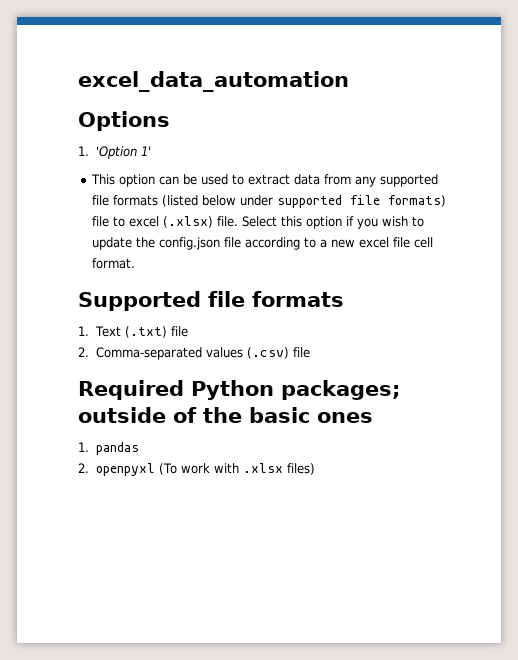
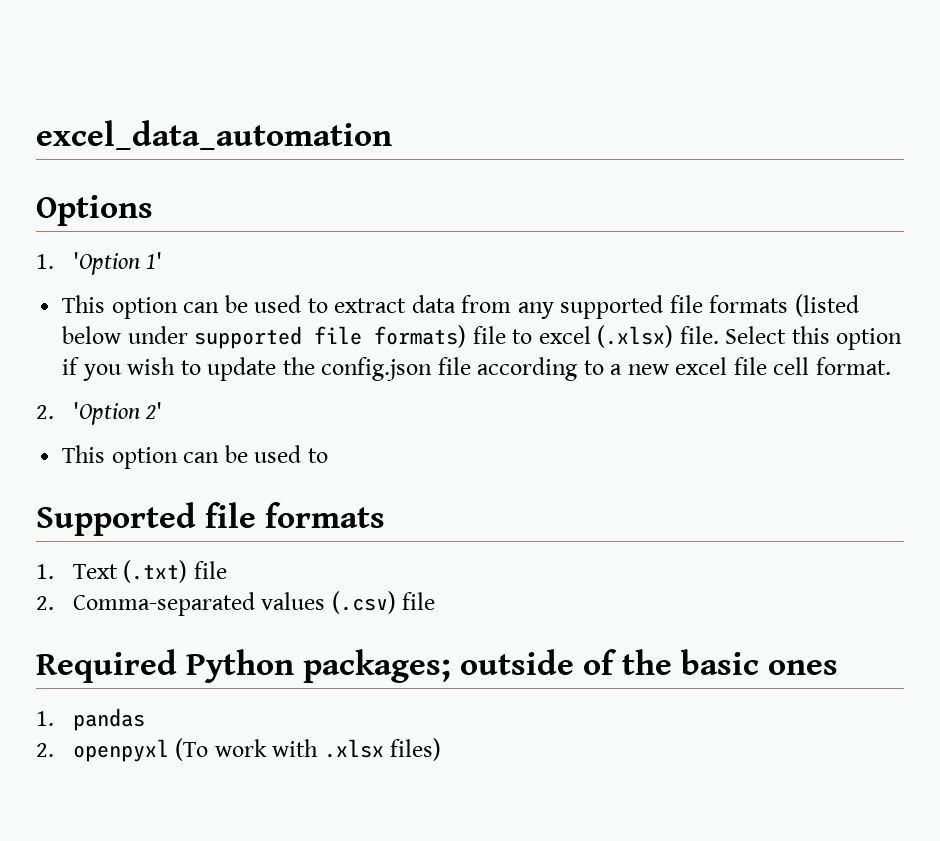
+ 2. 'Option 2'
+ This option can be used to

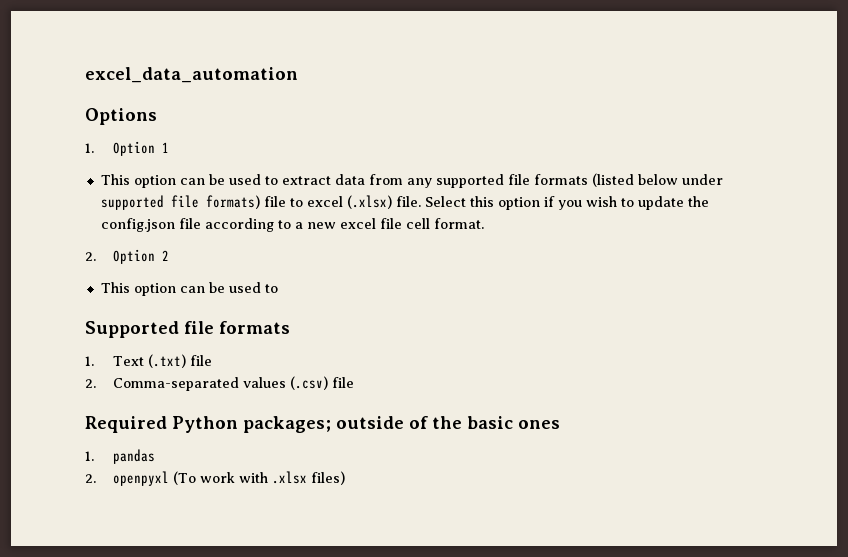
- 1. 'Option 1'
+ 1. Option 1
- 2. 'Option 2'
+ 2. Option 2

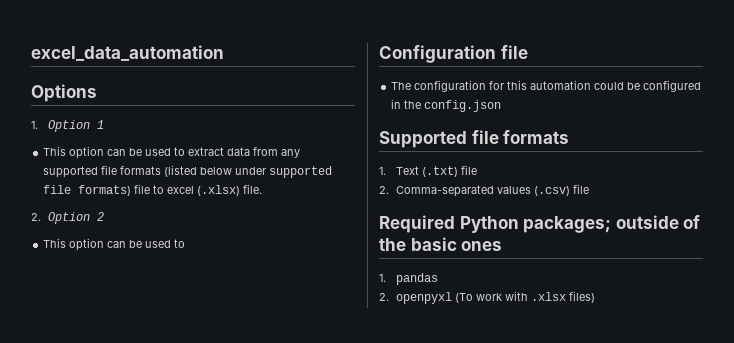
- Select this option if you wish to update the config.json file according to a new excel file cell format.
+ Configuration file
+ The configuration for this automation could be configured in the config.json

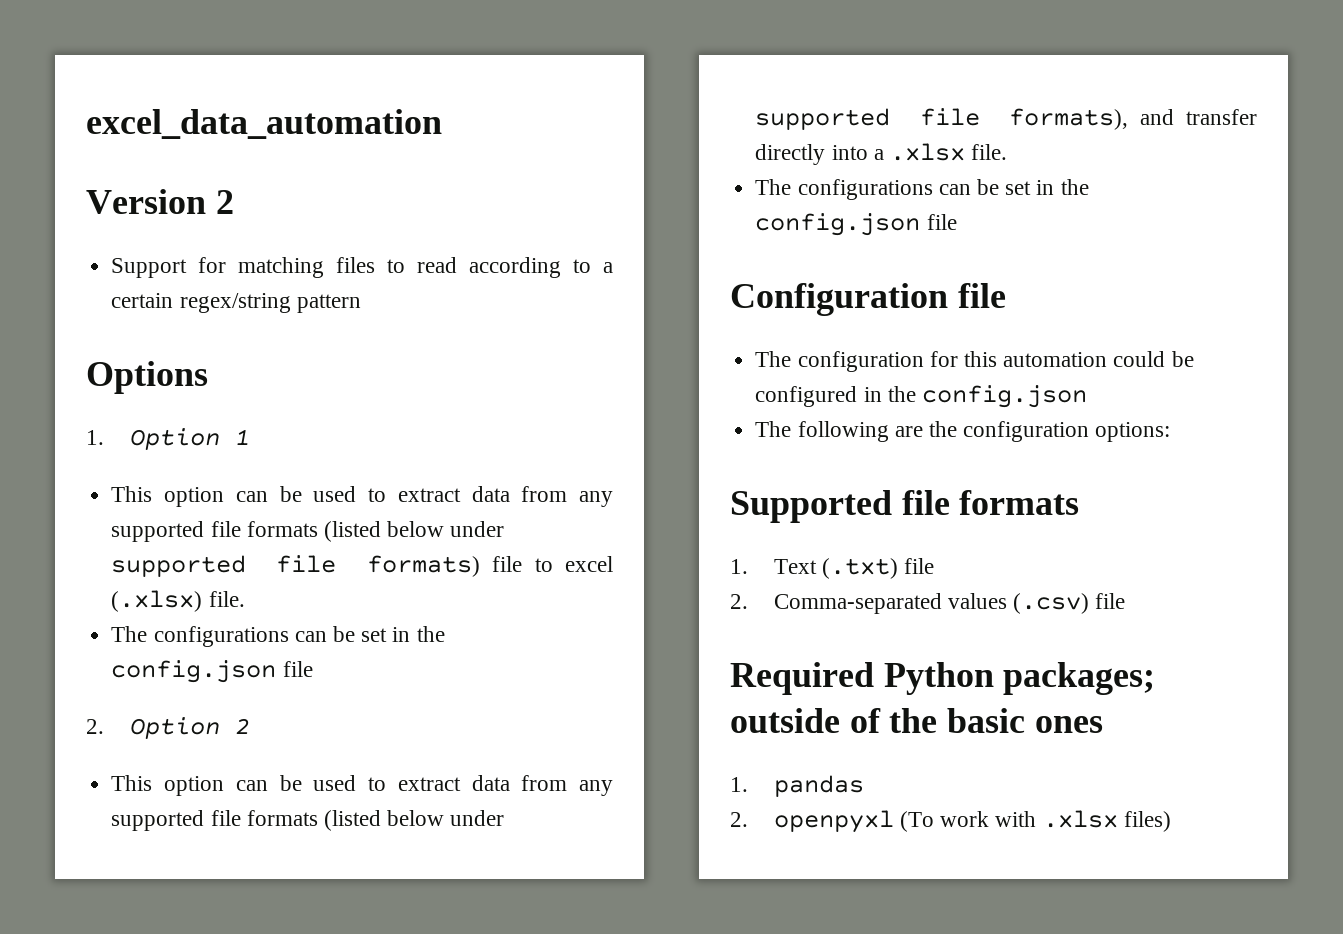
+ Version 2
+ Support for matching files to read according to a certain regex/string pattern
  This option can be used to extract data from any supported file formats (listed below under supported file formats) file to excel (.xlsx) file.
+ The configurations can be set in the config.json file
  2. Option 2
- This option can be used to
+ This option can be used to extract data from any supported file formats (listed below under supported file formats), and transfer directly into a .xlsx file.
+ The configurations can be set in the config.json file
+ The following are the configuration options:

